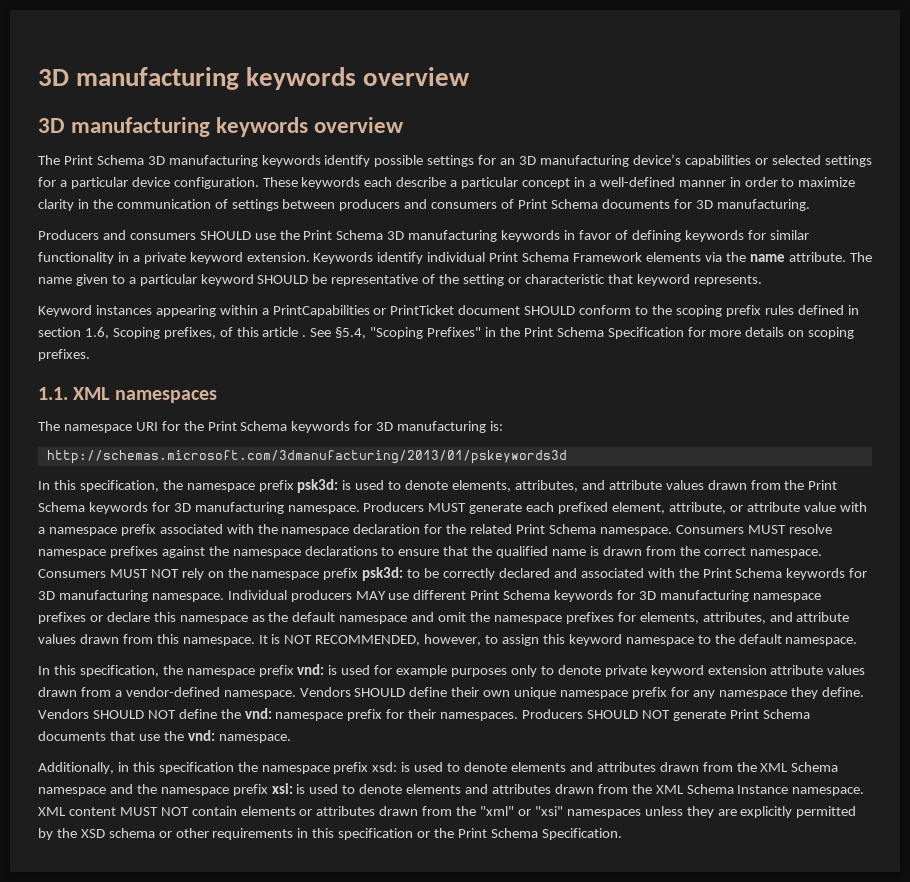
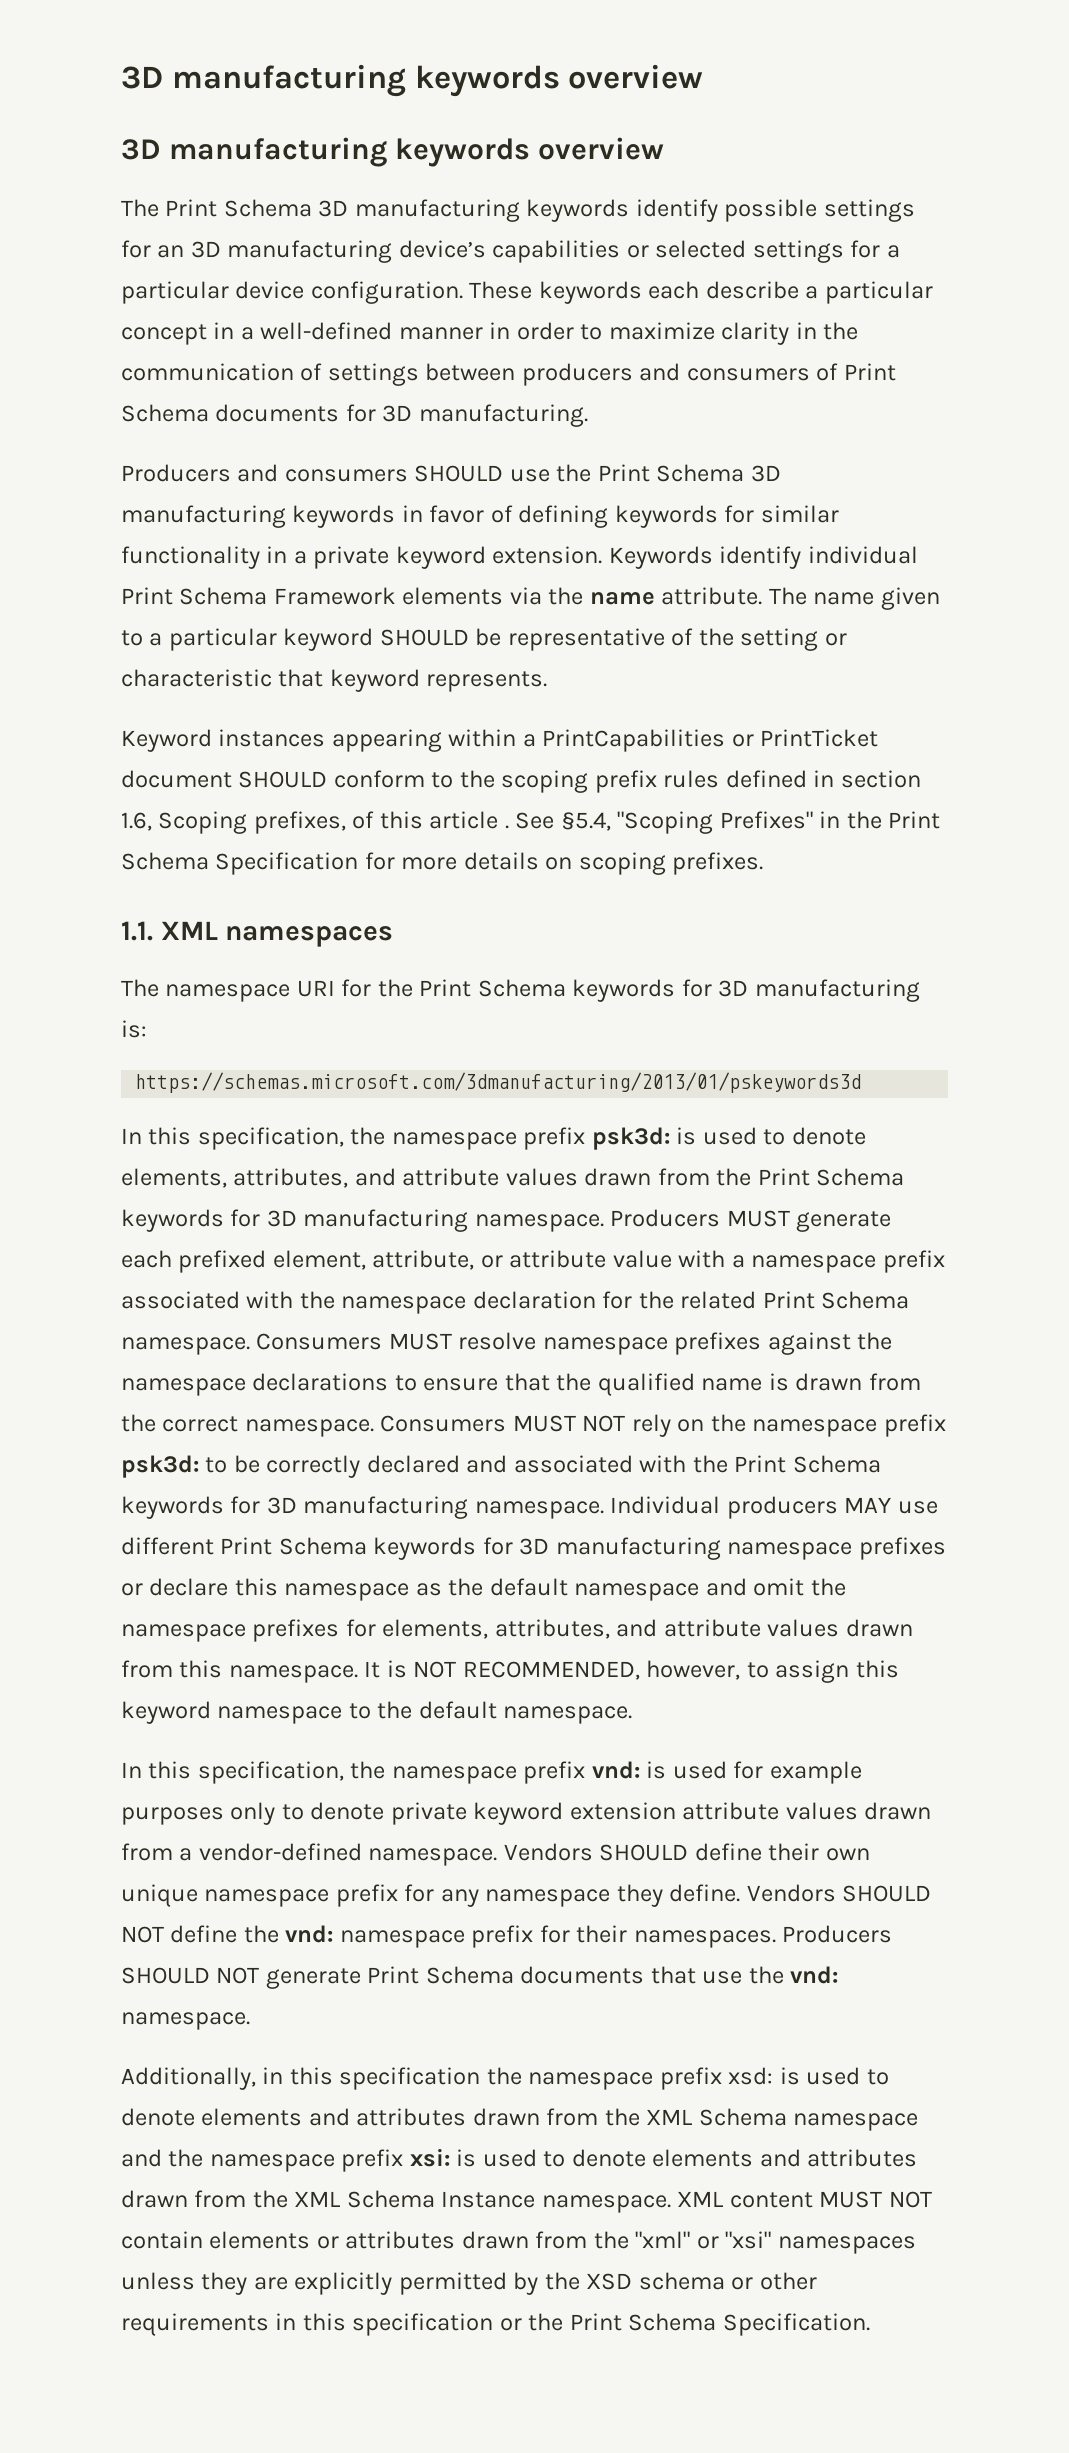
- http://schemas.microsoft.com/3dmanufacturing/2013/01/pskeywords3d
+ https://schemas.microsoft.com/3dmanufacturing/2013/01/pskeywords3d

